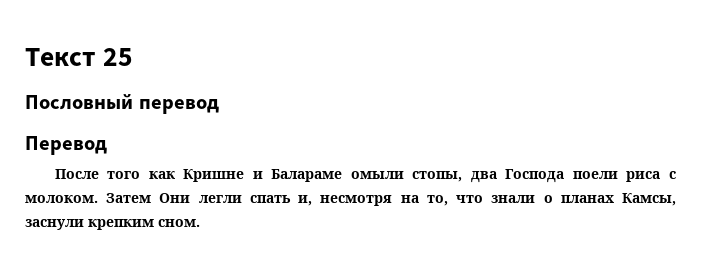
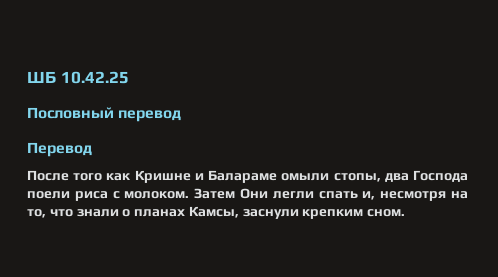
- Текст 25
+ ШБ 10.42.25

